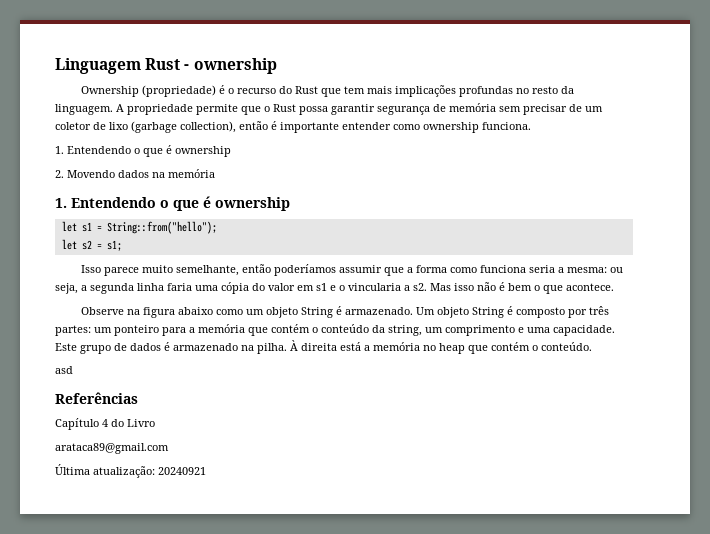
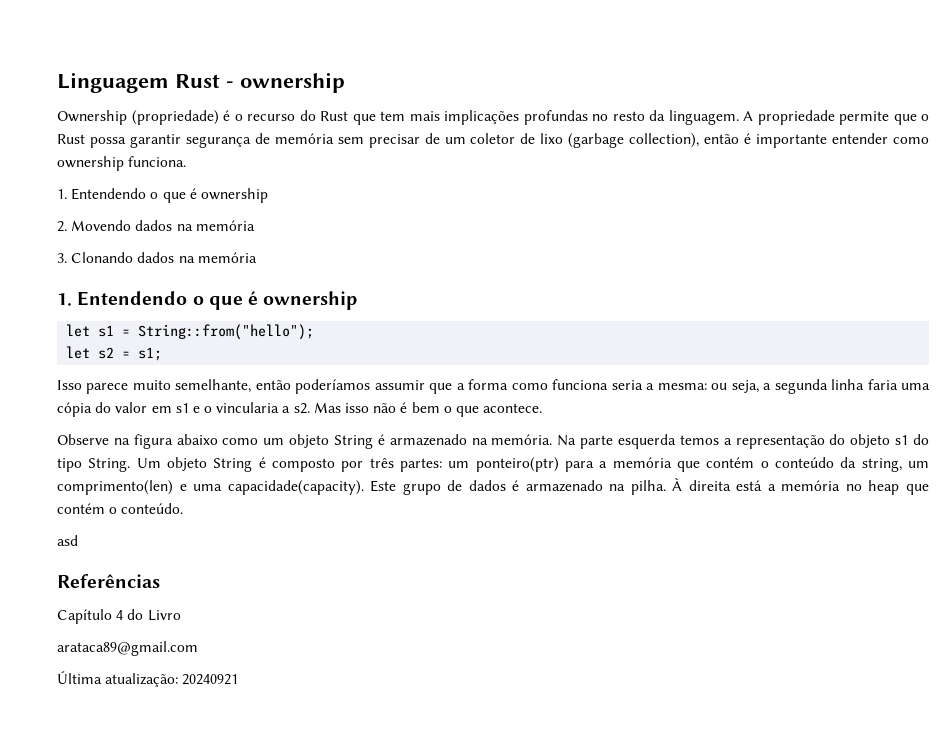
+ 3. Clonando dados na memória
- Observe na figura abaixo como um objeto String é armazenado.
+ Observe na figura abaixo como um objeto String é armazenado na memória. Na parte esquerda temos a representação do objeto s1 do tipo String.
- Um objeto String é composto por três partes: um ponteiro para a memória que contém o conteúdo da string, um comprimento e uma capacidade.
+ Um objeto String é composto por três partes: um ponteiro(ptr) para a memória que contém o conteúdo da string, um comprimento(len) e uma capacidade(capacity).

